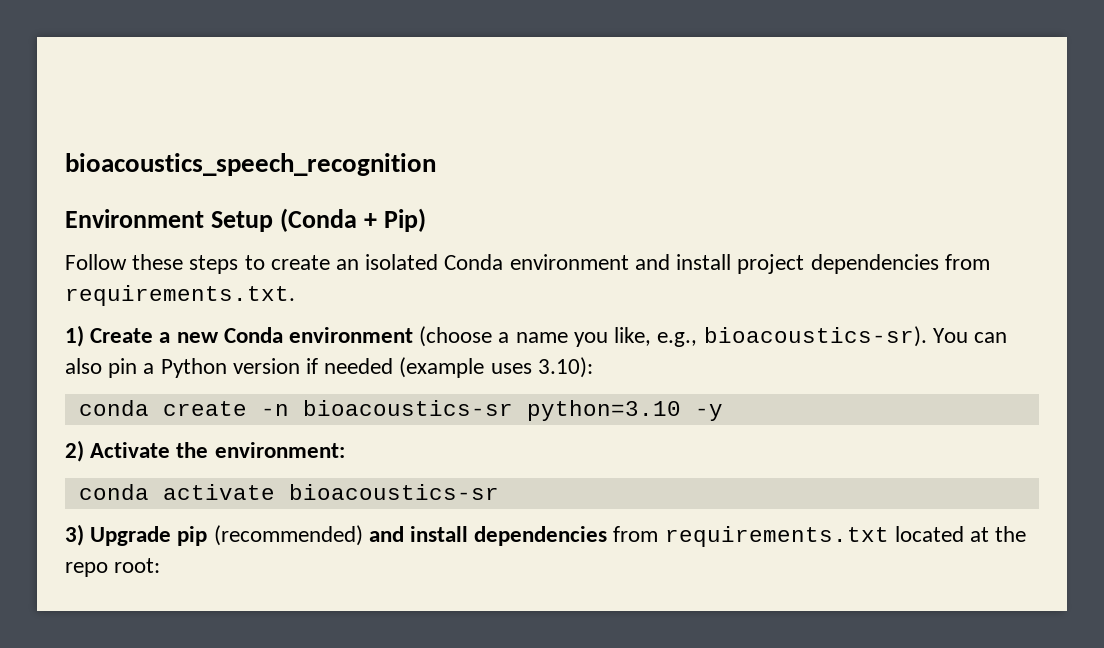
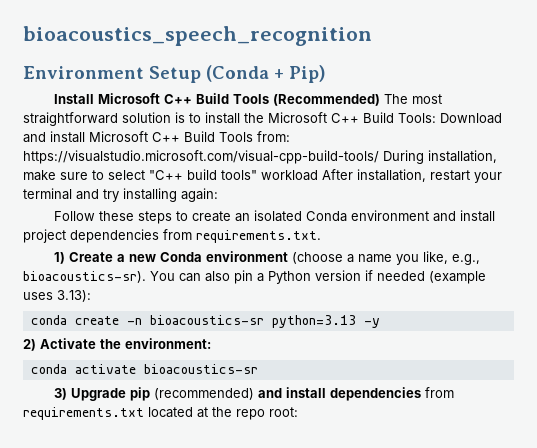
+ Install Microsoft C++ Build Tools (Recommended) The most straightforward solution is to install the Microsoft C++ Build Tools: Download and install Microsoft C++ Build Tools from: https://visualstudio.microsoft.com/visual-cpp-build-tools/ During installation, make sure to select "C++ build tools" workload After installation, restart your terminal and try installing again:
- You can also pin a Python version if needed (example uses 3.10):
+ You can also pin a Python version if needed (example uses 3.13):
- conda create -n bioacoustics-sr python=3.10 -y
+ conda create -n bioacoustics-sr python=3.13 -y

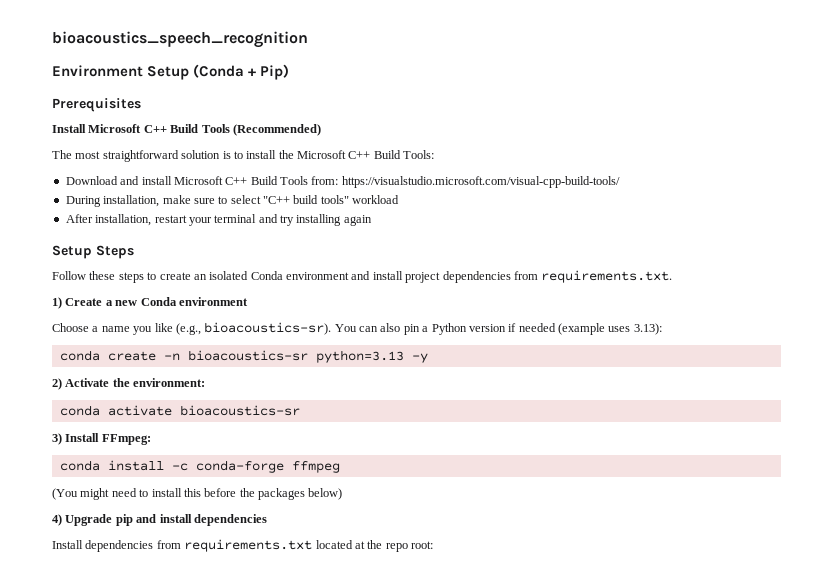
+ Prerequisites
- Install Microsoft C++ Build Tools (Recommended) The most straightforward solution is to install the Microsoft C++ Build Tools: Download and install Microsoft C++ Build Tools from: https://visualstudio.microsoft.com/visual-cpp-build-tools/ During installation, make sure to select "C++ build tools" workload After installation, restart your terminal and try installing again:
+ Install Microsoft C++ Build Tools (Recommended)
+ The most straightforward solution is to install the Microsoft C++ Build Tools:
+ Download and install Microsoft C++ Build Tools from: https://visualstudio.microsoft.com/visual-cpp-build-tools/
+ During installation, make sure to select "C++ build tools" workload
+ After installation, restart your terminal and try installing again
+ Setup Steps
- 1) Create a new Conda environment (choose a name you like, e.g., bioacoustics-sr).
+ 1) Create a new Conda environment
+ Choose a name you like (e.g., bioacoustics-sr).
- 3) Upgrade pip (recommended) and install dependencies from requirements.txt located at the repo root:
+ 3) Install FFmpeg:
+ conda install -c conda-forge ffmpeg
+ (You might need to install this before the packages below)
+ 4) Upgrade pip and install dependencies
+ Install dependencies from requirements.txt located at the repo root:

